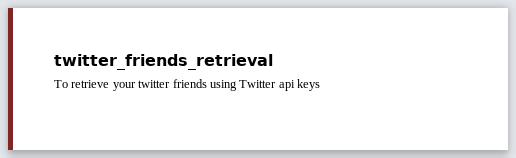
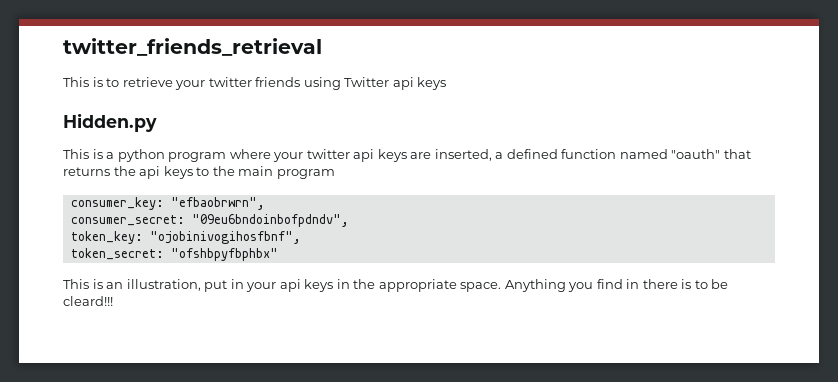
- To retrieve your twitter friends using Twitter api keys
+ This is to retrieve your twitter friends using Twitter api keys
+ Hidden.py
+ This is a python program where your twitter api keys are inserted, a defined function named "oauth" that returns the api keys to the main program
+ consumer_key: "efbaobrwrn",
+ consumer_secret: "09eu6bndoinbofpdndv",
+ token_key: "ojobinivogihosfbnf",
+ token_secret: "ofshbpyfbphbx"
+ This is an illustration, put in your api keys in the appropriate space. Anything you find in there is to be cleard!!!

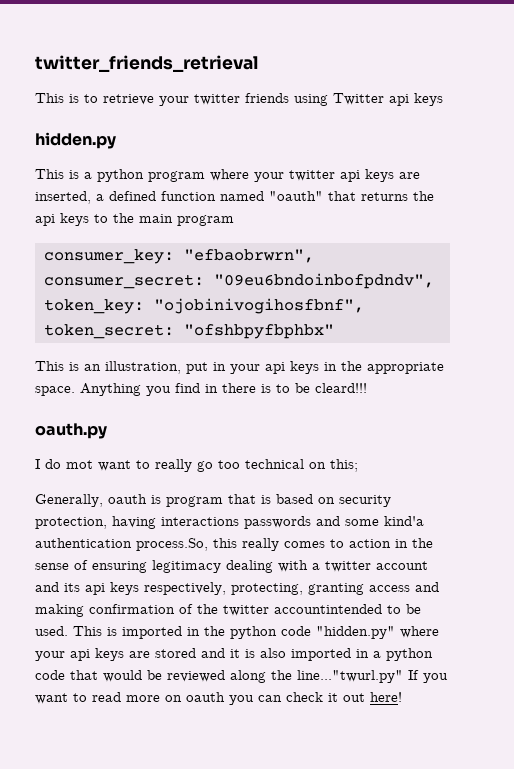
- Hidden.py
+ hidden.py
+ oauth.py
+ I do mot want to really go too technical on this;
+ Generally, oauth is program that is based on security protection, having interactions passwords and some kind'a authentication process.So, this really comes to action in the sense of ensuring legitimacy dealing with a twitter account and its api keys respectively, protecting, granting access and making confirmation of the twitter accountintended to be used. This is imported in the python code "hidden.py" where your api keys are stored and it is also imported in a python code that would be reviewed along the line..."twurl.py" If you want to read more on oauth you can check it out here!

